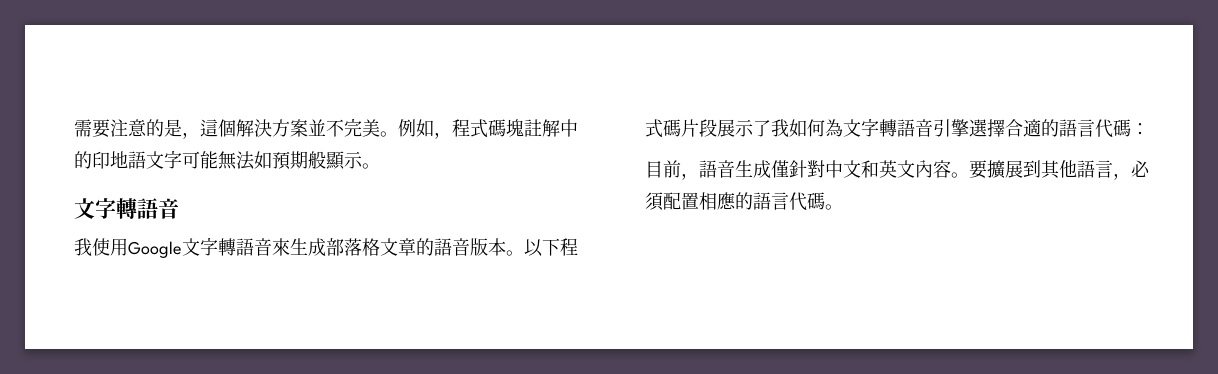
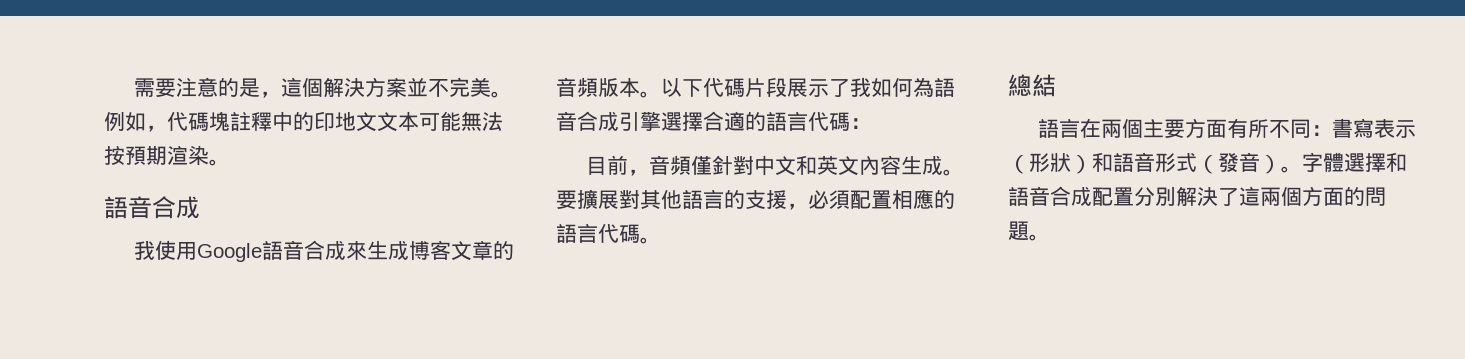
- 例如，程式碼塊註解中的印地語文字可能無法如預期般顯示。
- 文字轉語音
+ 例如，代碼塊註釋中的印地文文本可能無法按預期渲染。
+ 語音合成
- 我使用Google文字轉語音來生成部落格文章的語音版本。
+ 我使用Google語音合成來生成博客文章的音頻版本。
- 以下程式碼片段展示了我如何為文字轉語音引擎選擇合適的語言代碼：
+ 以下代碼片段展示了我如何為語音合成引擎選擇合適的語言代碼：
- 目前，語音生成僅針對中文和英文內容。
+ 目前，音頻僅針對中文和英文內容生成。
- 要擴展到其他語言，必須配置相應的語言代碼。
+ 要擴展對其他語言的支援，必須配置相應的語言代碼。
+ 總結
+ 語言在兩個主要方面有所不同：書寫表示（形狀）和語音形式（發音）。字體選擇和語音合成配置分別解決了這兩個方面的問題。

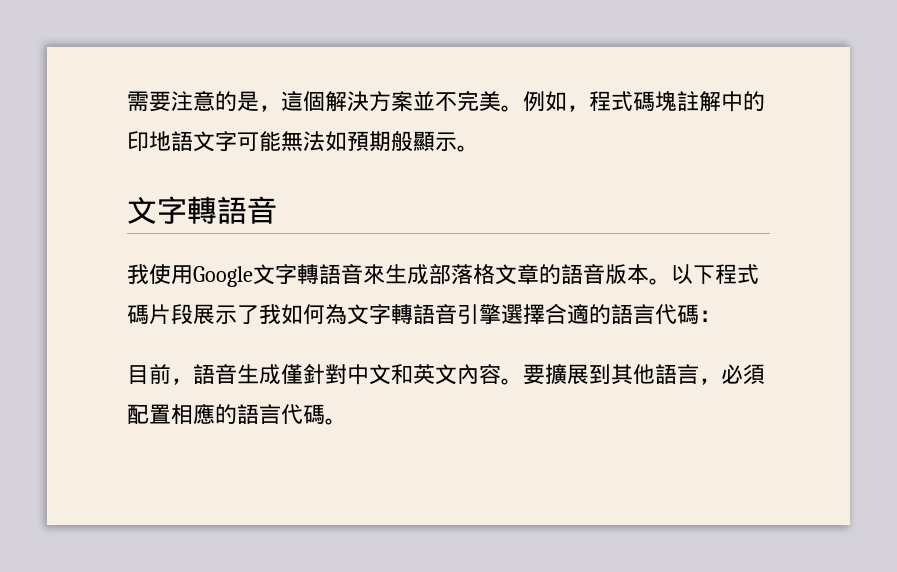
- 例如，代碼塊註釋中的印地文文本可能無法按預期渲染。
- 語音合成
+ 例如，程式碼塊註解中的印地語文字可能無法如預期般顯示。
+ 文字轉語音
- 我使用Google語音合成來生成博客文章的音頻版本。
+ 我使用Google文字轉語音來生成部落格文章的語音版本。
- 以下代碼片段展示了我如何為語音合成引擎選擇合適的語言代碼：
+ 以下程式碼片段展示了我如何為文字轉語音引擎選擇合適的語言代碼：
- 目前，音頻僅針對中文和英文內容生成。
+ 目前，語音生成僅針對中文和英文內容。
- 要擴展對其他語言的支援，必須配置相應的語言代碼。
+ 要擴展到其他語言，必須配置相應的語言代碼。
- 總結
- 語言在兩個主要方面有所不同：書寫表示（形狀）和語音形式（發音）。字體選擇和語音合成配置分別解決了這兩個方面的問題。

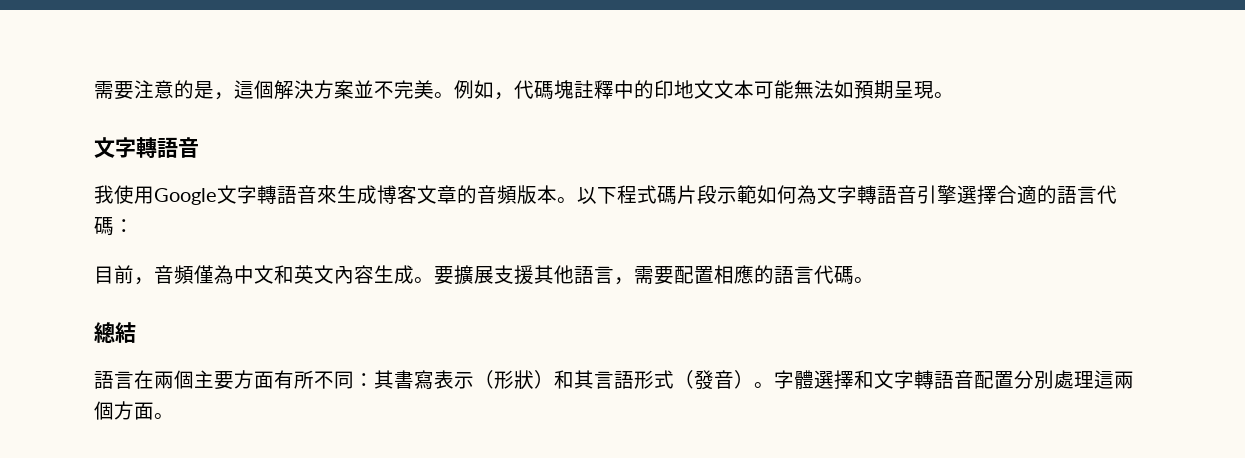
- 例如，程式碼塊註解中的印地語文字可能無法如預期般顯示。
+ 例如，代碼塊註釋中的印地文文本可能無法如預期呈現。
- 我使用Google文字轉語音來生成部落格文章的語音版本。
+ 我使用Google文字轉語音來生成博客文章的音頻版本。
- 以下程式碼片段展示了我如何為文字轉語音引擎選擇合適的語言代碼：
+ 以下程式碼片段示範如何為文字轉語音引擎選擇合適的語言代碼：
- 目前，語音生成僅針對中文和英文內容。
+ 目前，音頻僅為中文和英文內容生成。
- 要擴展到其他語言，必須配置相應的語言代碼。
+ 要擴展支援其他語言，需要配置相應的語言代碼。
+ 總結
+ 語言在兩個主要方面有所不同：其書寫表示（形狀）和其言語形式（發音）。字體選擇和文字轉語音配置分別處理這兩個方面。

